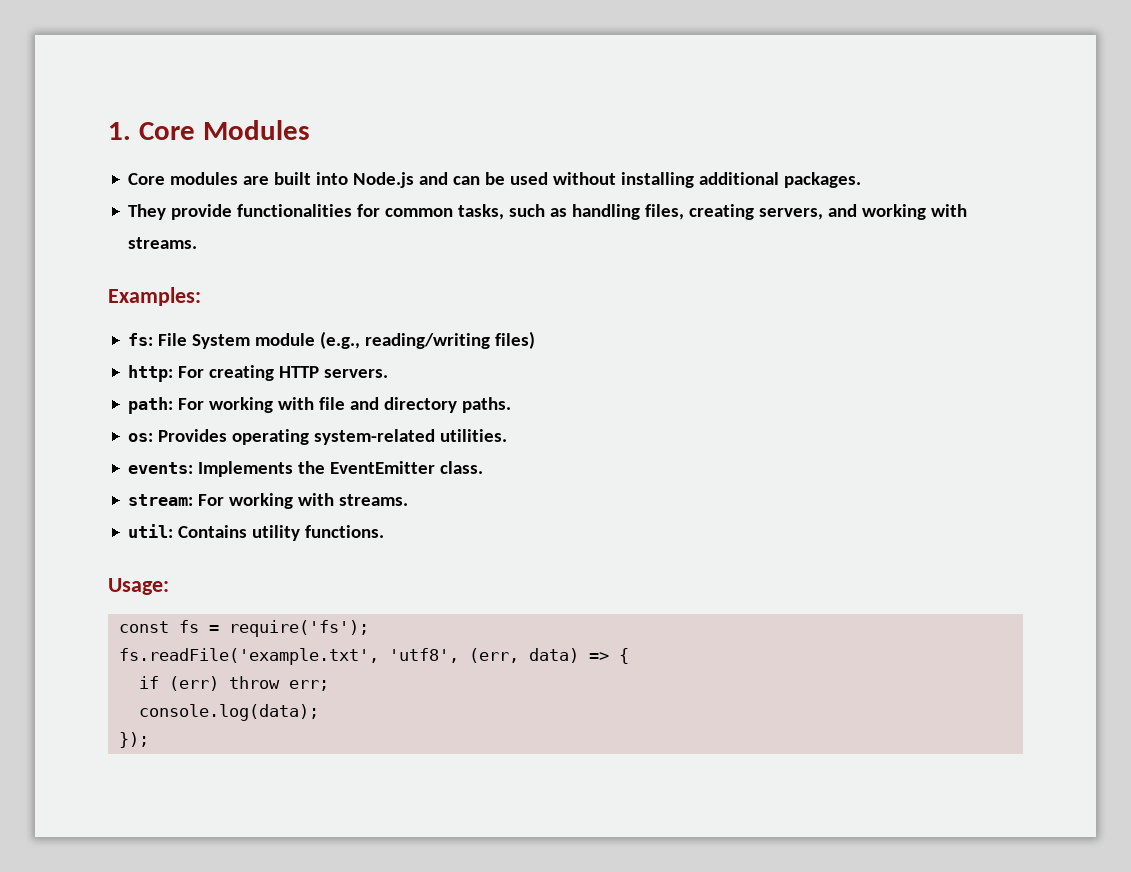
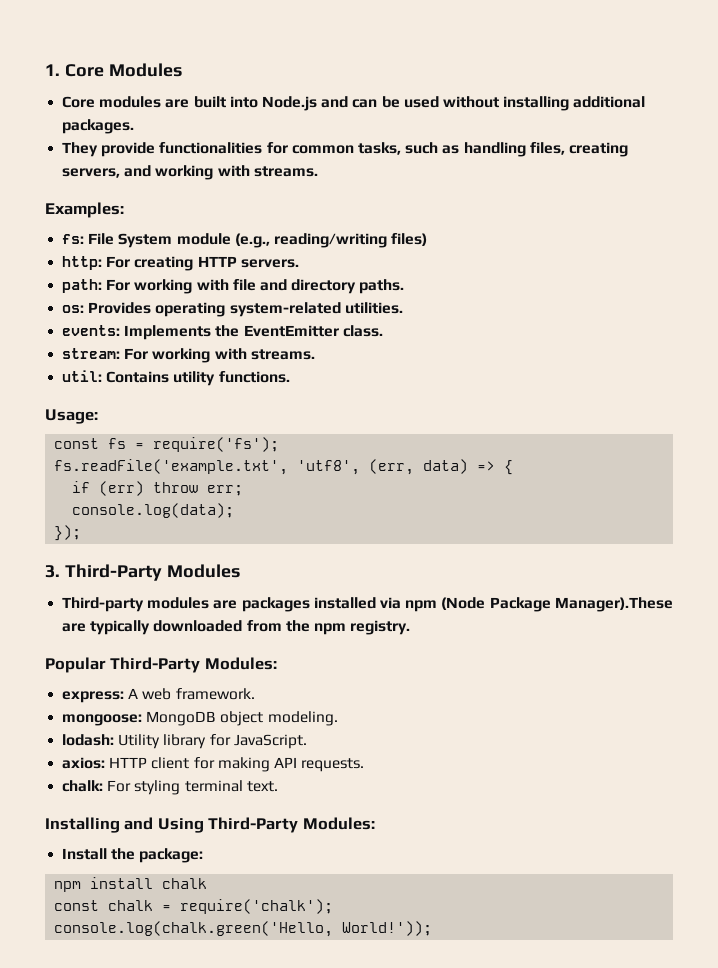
+ 3. Third-Party Modules
+ Third-party modules are packages installed via npm (Node Package Manager).These are typically downloaded from the npm registry.
+ Popular Third-Party Modules:
+ express: A web framework.
+ mongoose: MongoDB object modeling.
+ lodash: Utility library for JavaScript.
+ axios: HTTP client for making API requests.
+ chalk: For styling terminal text.
+ Installing and Using Third-Party Modules:
+ Install the package:
+ npm install chalk
+ const chalk = require('chalk');
+ console.log(chalk.green('Hello, World!'));

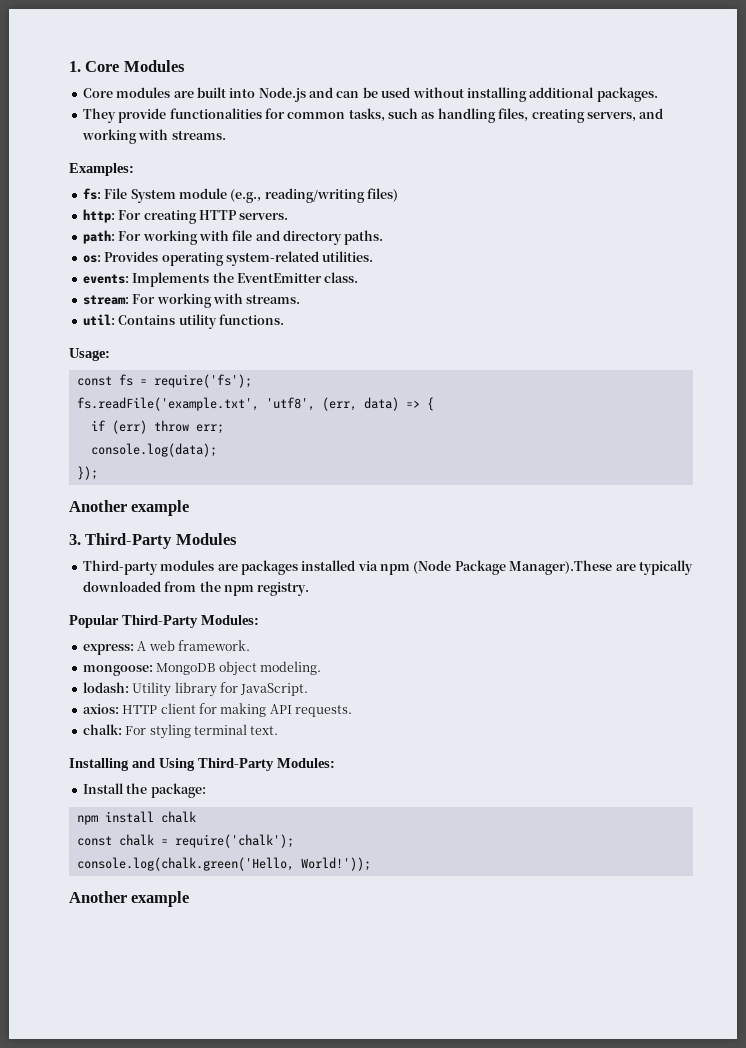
  });
+ Another example
  console.log(chalk.green('Hello, World!'));
+ Another example

